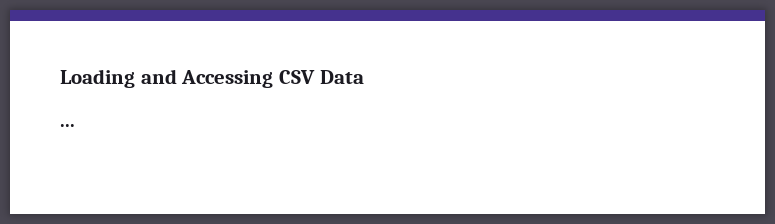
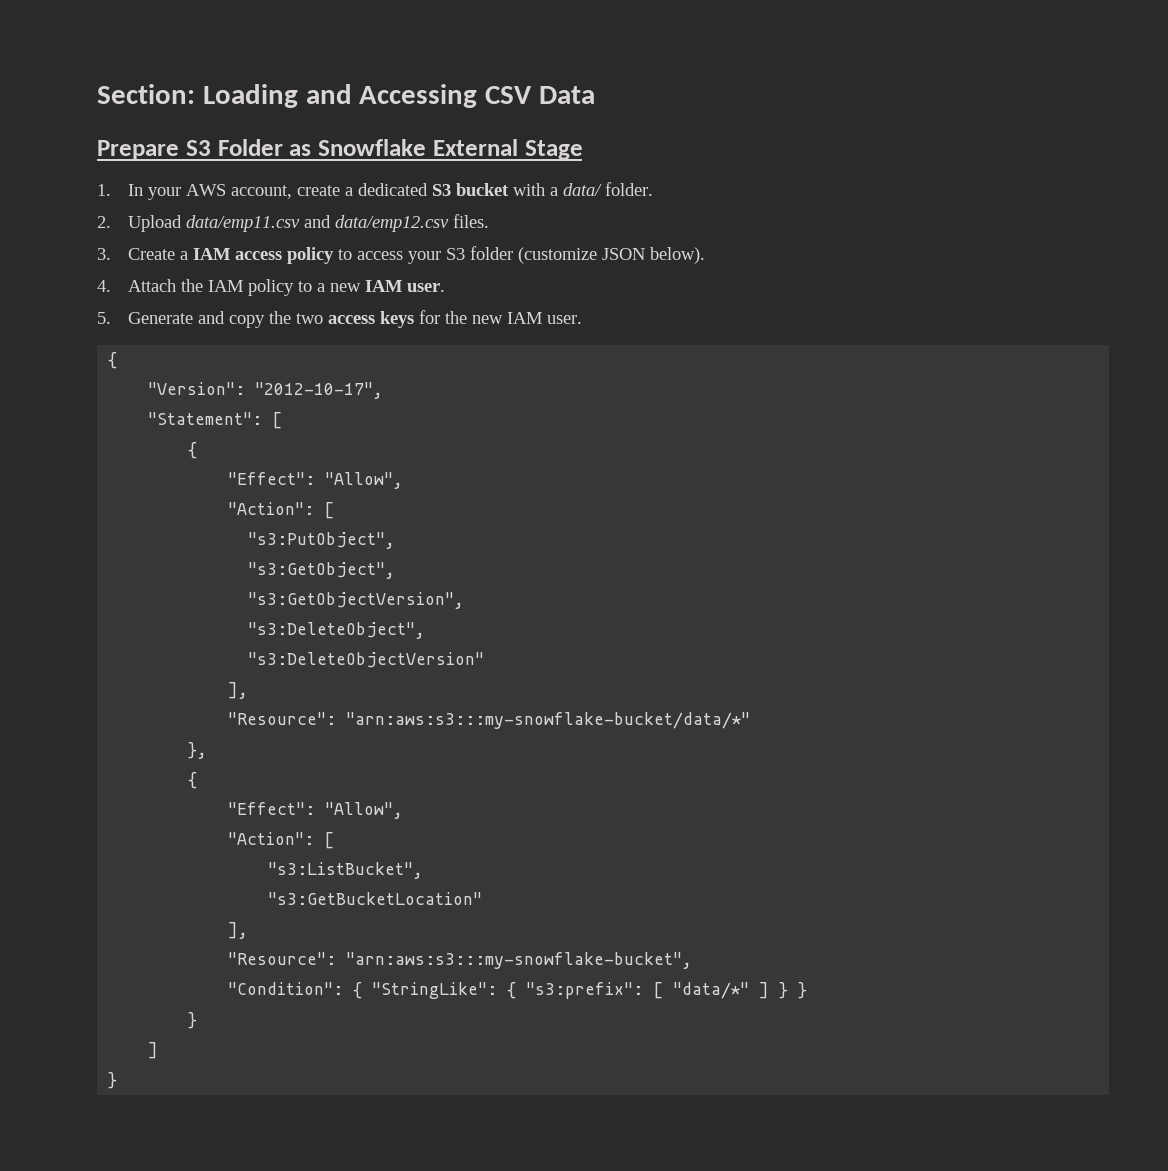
- Loading and Accessing CSV Data
+ Section: Loading and Accessing CSV Data
- ...
+ Prepare S3 Folder as Snowflake External Stage
+ 1. In your AWS account, create a dedicated S3 bucket with a data/ folder.
+ 2. Upload data/emp11.csv and data/emp12.csv files.
+ 3. Create a IAM access policy to access your S3 folder (customize JSON below).
+ 4. Attach the IAM policy to a new IAM user.
+ 5. Generate and copy the two access keys for the new IAM user.
+ {
+ "Version": "2012-10-17",
+ "Statement": [
+ {
+ "Effect": "Allow",
+ "Action": [
+ "s3:PutObject",
+ "s3:GetObject",
+ "s3:GetObjectVersion",
+ "s3:DeleteObject",
+ "s3:DeleteObjectVersion"
+ ],
+ "Resource": "arn:aws:s3:::my-snowflake-bucket/data/*"
+ },
+ {
+ "Effect": "Allow",
+ "Action": [
+ "s3:ListBucket",
+ "s3:GetBucketLocation"
+ ],
+ "Resource": "arn:aws:s3:::my-snowflake-bucket",
+ "Condition": { "StringLike": { "s3:prefix": [ "data/*" ] } }
+ }
+ ]
+ }

